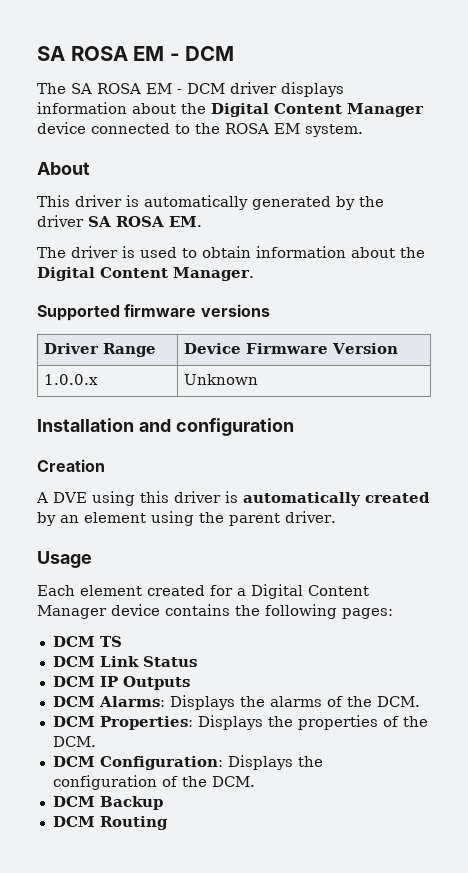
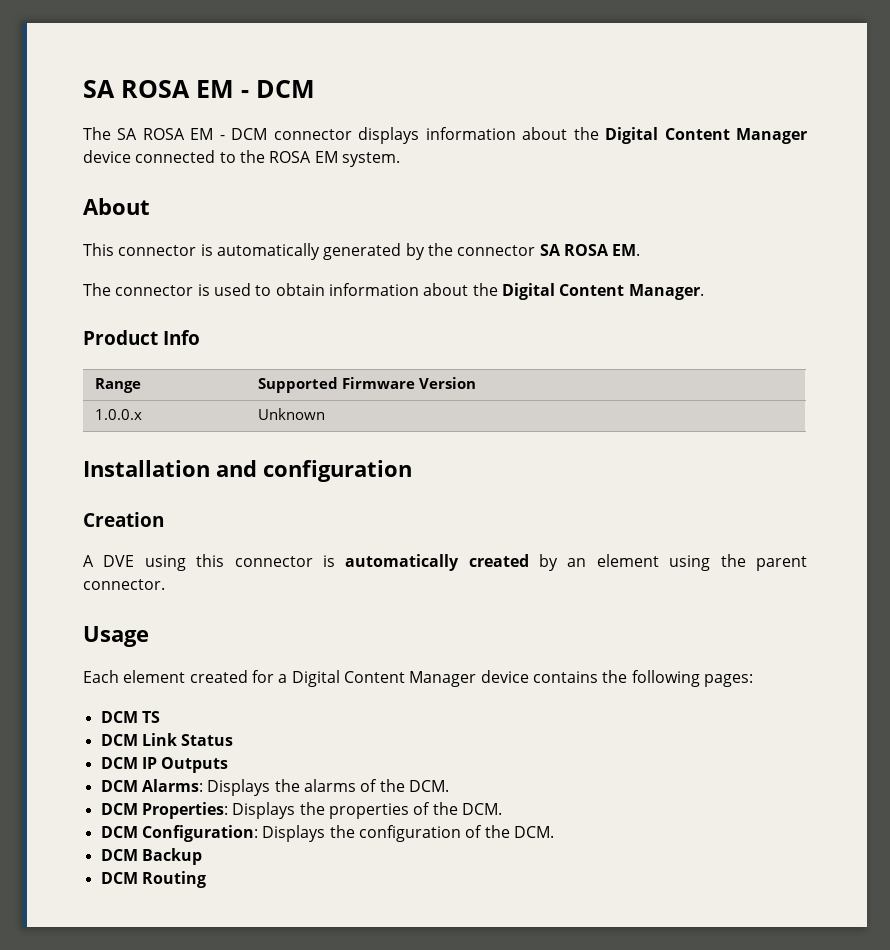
- The SA ROSA EM - DCM driver displays information about the Digital Content Manager device connected to the ROSA EM system.
+ The SA ROSA EM - DCM connector displays information about the Digital Content Manager device connected to the ROSA EM system.
- This driver is automatically generated by the driver SA ROSA EM.
+ This connector is automatically generated by the connector SA ROSA EM.
- The driver is used to obtain information about the Digital Content Manager.
+ The connector is used to obtain information about the Digital Content Manager.
- Supported firmware versions
- Driver Range | Device Firmware Version
+ Product Info
+ Range | Supported Firmware Version
- A DVE using this driver is automatically created by an element using the parent driver.
+ A DVE using this connector is automatically created by an element using the parent connector.

